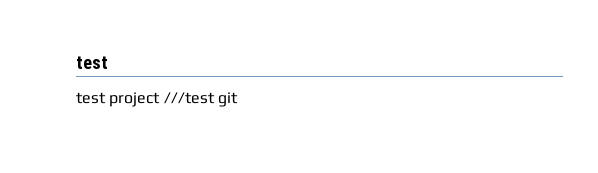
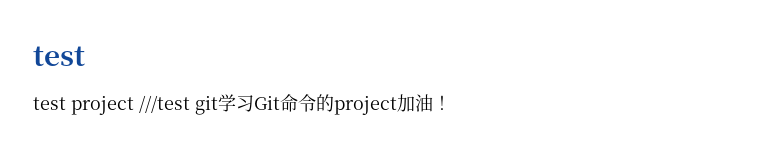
- test project ///test git
+ test project ///test git学习Git命令的project加油！

